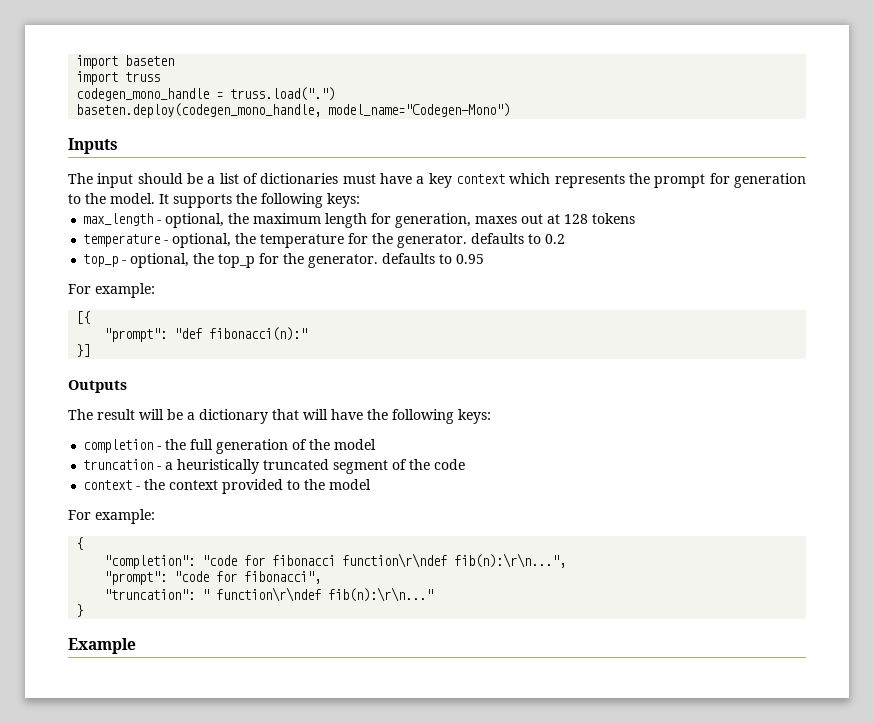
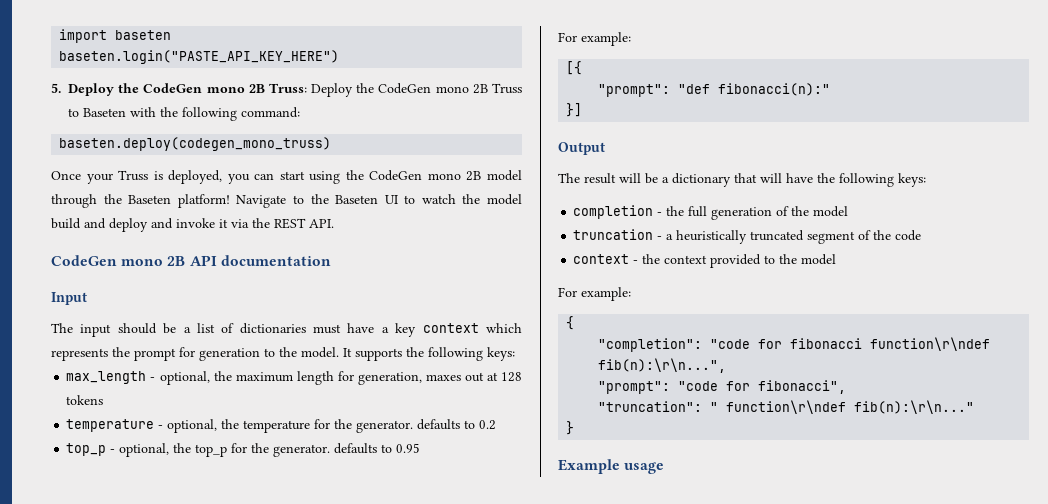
- import truss
- codegen_mono_handle = truss.load(".")
- baseten.deploy(codegen_mono_handle, model_name="Codegen-Mono")
- Inputs
+ baseten.login("PASTE_API_KEY_HERE")
+ 5. Deploy the CodeGen mono 2B Truss: Deploy the CodeGen mono 2B Truss to Baseten with the following command:
+ baseten.deploy(codegen_mono_truss)
+ Once your Truss is deployed, you can start using the CodeGen mono 2B model through the Baseten platform! Navigate to the Baseten UI to watch the model build and deploy and invoke it via the REST API.
+ CodeGen mono 2B API documentation
+ Input
- Outputs
+ Output
- Example
+ Example usage

